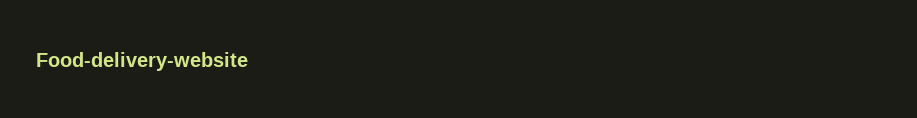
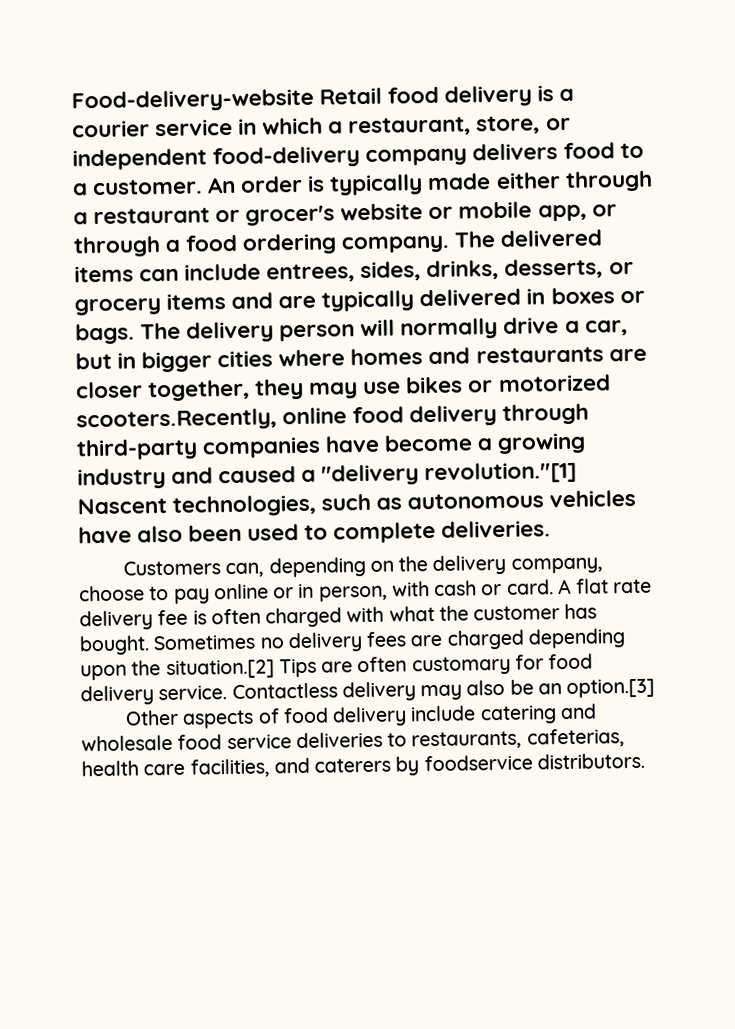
- Food-delivery-website
+ Food-delivery-website Retail food delivery is a courier service in which a restaurant, store, or independent food-delivery company delivers food to a customer. An order is typically made either through a restaurant or grocer's website or mobile app, or through a food ordering company. The delivered items can include entrees, sides, drinks, desserts, or grocery items and are typically delivered in boxes or bags. The delivery person will normally drive a car, but in bigger cities where homes and restaurants are closer together, they may use bikes or motorized scooters.Recently, online food delivery through third-party companies have become a growing industry and caused a "delivery revolution."[1] Nascent technologies, such as autonomous vehicles have also been used to complete deliveries.
+ Customers can, depending on the delivery company, choose to pay online or in person, with cash or card. A flat rate delivery fee is often charged with what the customer has bought. Sometimes no delivery fees are charged depending upon the situation.[2] Tips are often customary for food delivery service. Contactless delivery may also be an option.[3]
+ Other aspects of food delivery include catering and wholesale food service deliveries to restaurants, cafeterias, health care facilities, and caterers by foodservice distributors.

